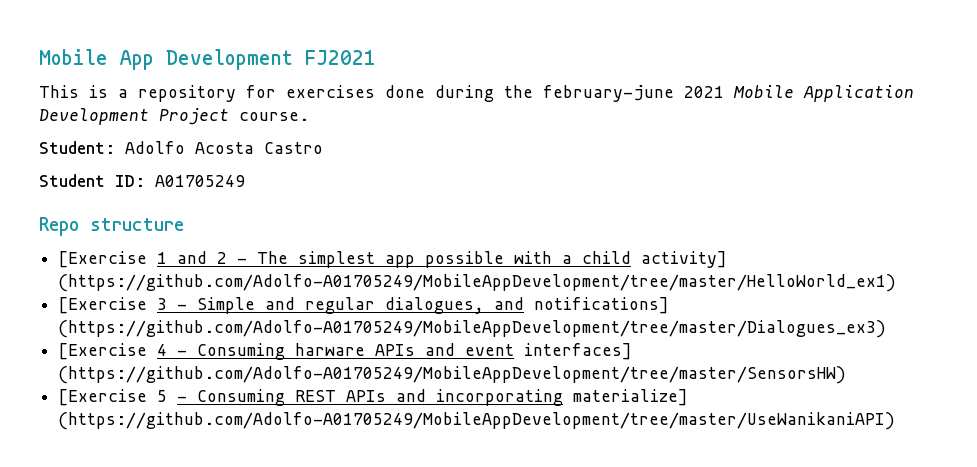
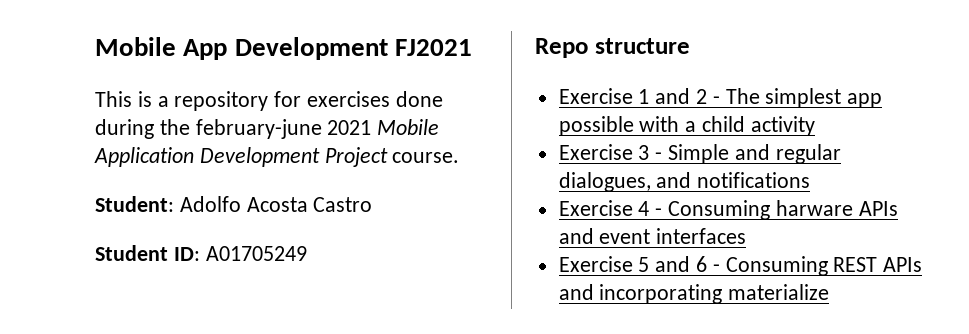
- [Exercise 1 and 2 - The simplest app possible with a child activity] (https://github.com/Adolfo-A01705249/MobileAppDevelopment/tree/master/HelloWorld_ex1)
- [Exercise 3 - Simple and regular dialogues, and notifications] (https://github.com/Adolfo-A01705249/MobileAppDevelopment/tree/master/Dialogues_ex3)
- [Exercise 4 - Consuming harware APIs and event interfaces] (https://github.com/Adolfo-A01705249/MobileAppDevelopment/tree/master/SensorsHW)
- [Exercise 5 - Consuming REST APIs and incorporating materialize] (https://github.com/Adolfo-A01705249/MobileAppDevelopment/tree/master/UseWanikaniAPI)
+ Exercise 1 and 2 - The simplest app possible with a child activity
+ Exercise 3 - Simple and regular dialogues, and notifications
+ Exercise 4 - Consuming harware APIs and event interfaces
+ Exercise 5 and 6 - Consuming REST APIs and incorporating materialize

